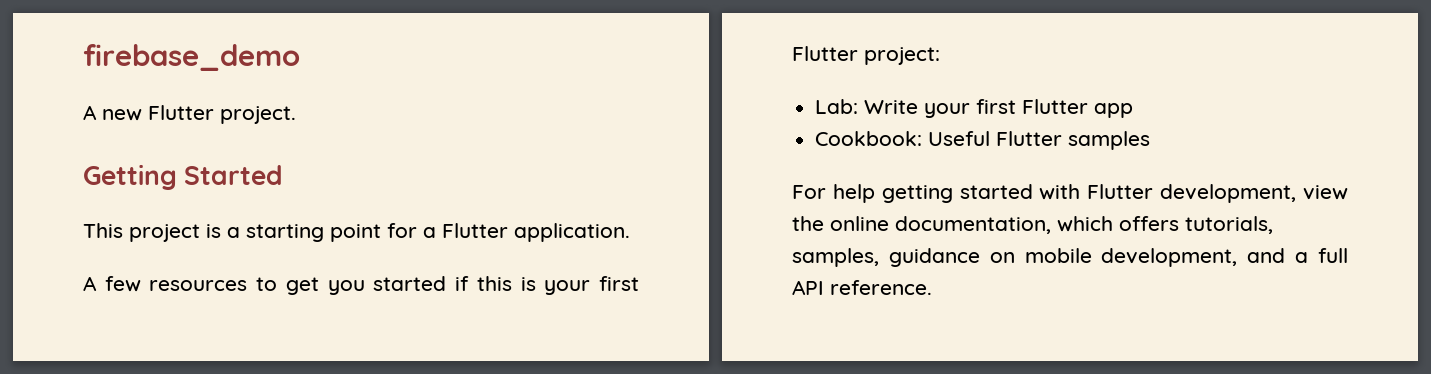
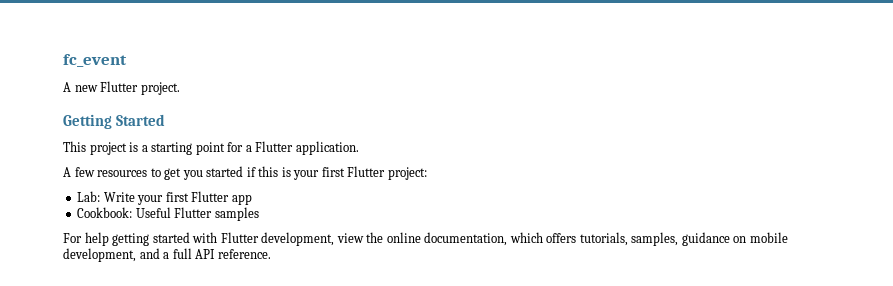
- firebase_demo
+ fc_event

